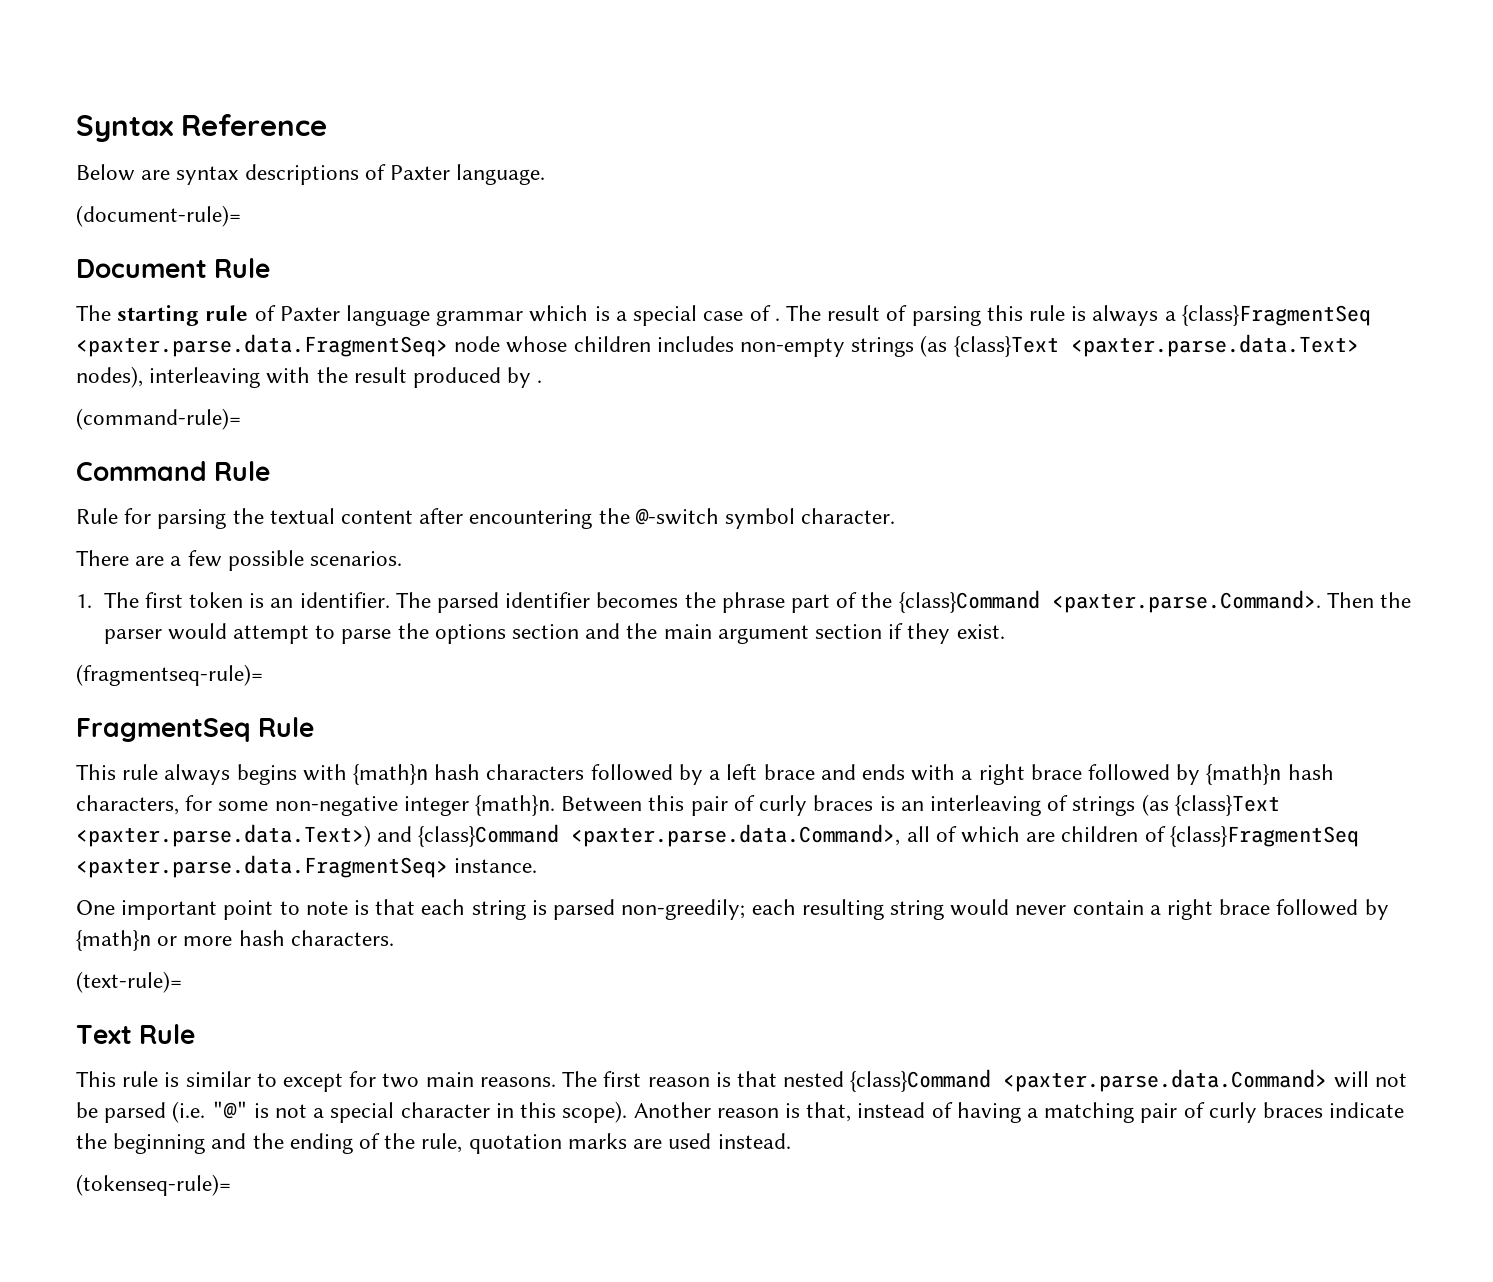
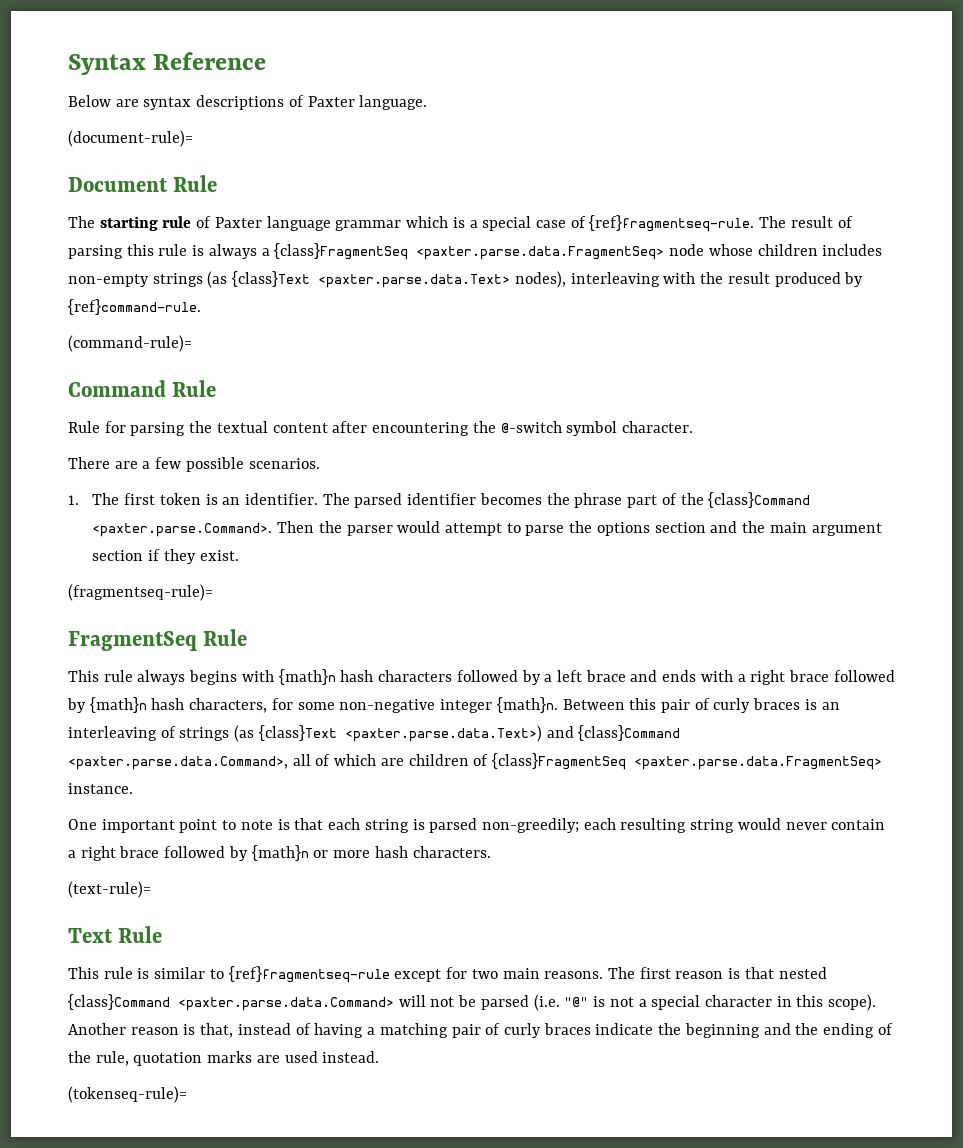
- The starting rule of Paxter language grammar which is a special case of .
+ The starting rule of Paxter language grammar which is a special case of {ref}fragmentseq-rule.
- The result of parsing this rule is always a {class}FragmentSeq <paxter.parse.data.FragmentSeq> node whose children includes non-empty strings (as {class}Text <paxter.parse.data.Text> nodes), interleaving with the result produced by .
+ The result of parsing this rule is always a {class}FragmentSeq <paxter.parse.data.FragmentSeq> node whose children includes non-empty strings (as {class}Text <paxter.parse.data.Text> nodes), interleaving with the result produced by {ref}command-rule.
- This rule is similar to except for two main reasons.
+ This rule is similar to {ref}fragmentseq-rule except for two main reasons.

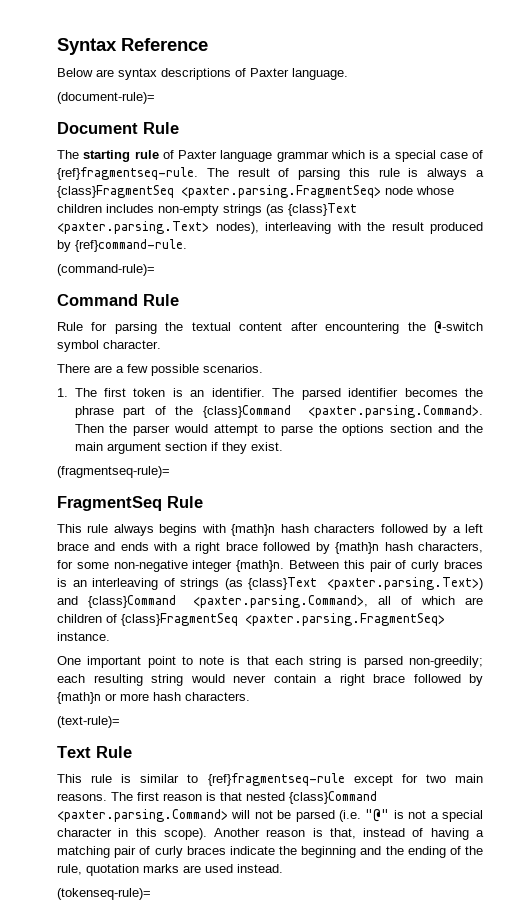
- The result of parsing this rule is always a {class}FragmentSeq <paxter.parse.data.FragmentSeq> node whose children includes non-empty strings (as {class}Text <paxter.parse.data.Text> nodes), interleaving with the result produced by {ref}command-rule.
+ The result of parsing this rule is always a {class}FragmentSeq <paxter.parsing.FragmentSeq> node whose children includes non-empty strings (as {class}Text <paxter.parsing.Text> nodes), interleaving with the result produced by {ref}command-rule.
- The parsed identifier becomes the phrase part of the {class}Command <paxter.parse.Command>. Then the parser would attempt to parse the options section and the main argument section if they exist.
+ The parsed identifier becomes the phrase part of the {class}Command <paxter.parsing.Command>. Then the parser would attempt to parse the options section and the main argument section if they exist.
- Between this pair of curly braces is an interleaving of strings (as {class}Text <paxter.parse.data.Text>) and {class}Command <paxter.parse.data.Command>, all of which are children of {class}FragmentSeq <paxter.parse.data.FragmentSeq> instance.
+ Between this pair of curly braces is an interleaving of strings (as {class}Text <paxter.parsing.Text>) and {class}Command <paxter.parsing.Command>, all of which are children of {class}FragmentSeq <paxter.parsing.FragmentSeq> instance.
- The first reason is that nested {class}Command <paxter.parse.data.Command> will not be parsed (i.e. "@" is not a special character in this scope).
+ The first reason is that nested {class}Command <paxter.parsing.Command> will not be parsed (i.e. "@" is not a special character in this scope).

